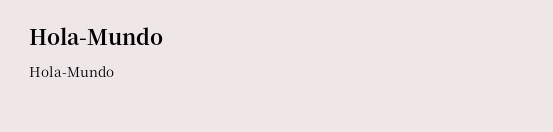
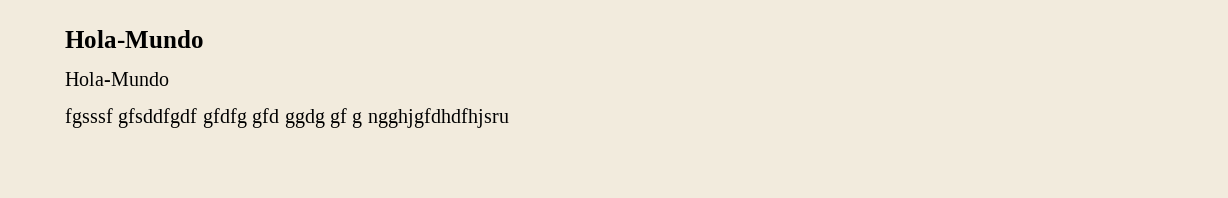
+ fgsssf gfsddfgdf gfdfg gfd ggdg gf g ngghjgfdhdfhjsru

